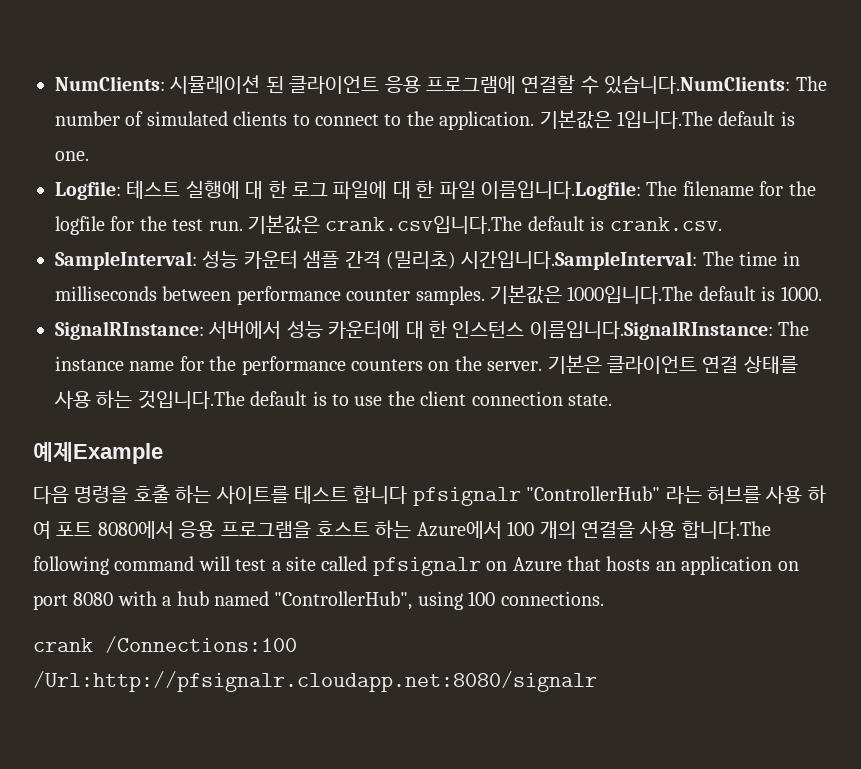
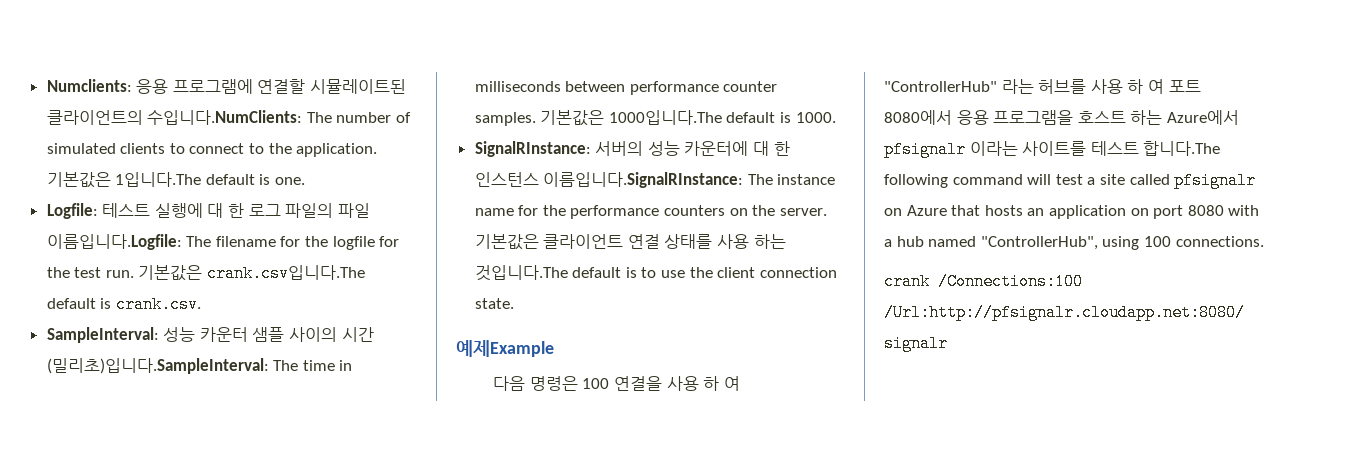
- NumClients: 시뮬레이션 된 클라이언트 응용 프로그램에 연결할 수 있습니다.NumClients: The number of simulated clients to connect to the application.
+ Numclients: 응용 프로그램에 연결할 시뮬레이트된 클라이언트의 수입니다.NumClients: The number of simulated clients to connect to the application.
- Logfile: 테스트 실행에 대 한 로그 파일에 대 한 파일 이름입니다.Logfile: The filename for the logfile for the test run.
+ Logfile: 테스트 실행에 대 한 로그 파일의 파일 이름입니다.Logfile: The filename for the logfile for the test run.
- SampleInterval: 성능 카운터 샘플 간격 (밀리초) 시간입니다.SampleInterval: The time in milliseconds between performance counter samples.
+ SampleInterval: 성능 카운터 샘플 사이의 시간 (밀리초)입니다.SampleInterval: The time in milliseconds between performance counter samples.
- SignalRInstance: 서버에서 성능 카운터에 대 한 인스턴스 이름입니다.SignalRInstance: The instance name for the performance counters on the server.
+ SignalRInstance: 서버의 성능 카운터에 대 한 인스턴스 이름입니다.SignalRInstance: The instance name for the performance counters on the server.
- 기본은 클라이언트 연결 상태를 사용 하는 것입니다.The default is to use the client connection state.
+ 기본값은 클라이언트 연결 상태를 사용 하는 것입니다.The default is to use the client connection state.
- 다음 명령을 호출 하는 사이트를 테스트 합니다 pfsignalr "ControllerHub" 라는 허브를 사용 하 여 포트 8080에서 응용 프로그램을 호스트 하는 Azure에서 100 개의 연결을 사용 합니다.The following command will test a site called pfsignalr on Azure that hosts an application on port 8080 with a hub named "ControllerHub", using 100 connections.
+ 다음 명령은 100 연결을 사용 하 여 "ControllerHub" 라는 허브를 사용 하 여 포트 8080에서 응용 프로그램을 호스트 하는 Azure에서 pfsignalr 이라는 사이트를 테스트 합니다.The following command will test a site called pfsignalr on Azure that hosts an application on port 8080 with a hub named "ControllerHub", using 100 connections.

